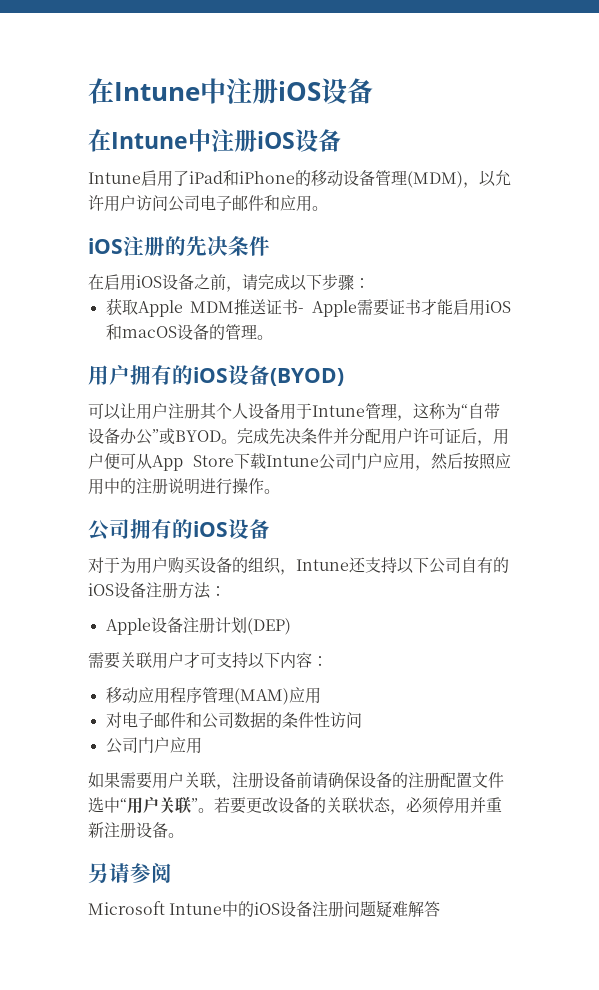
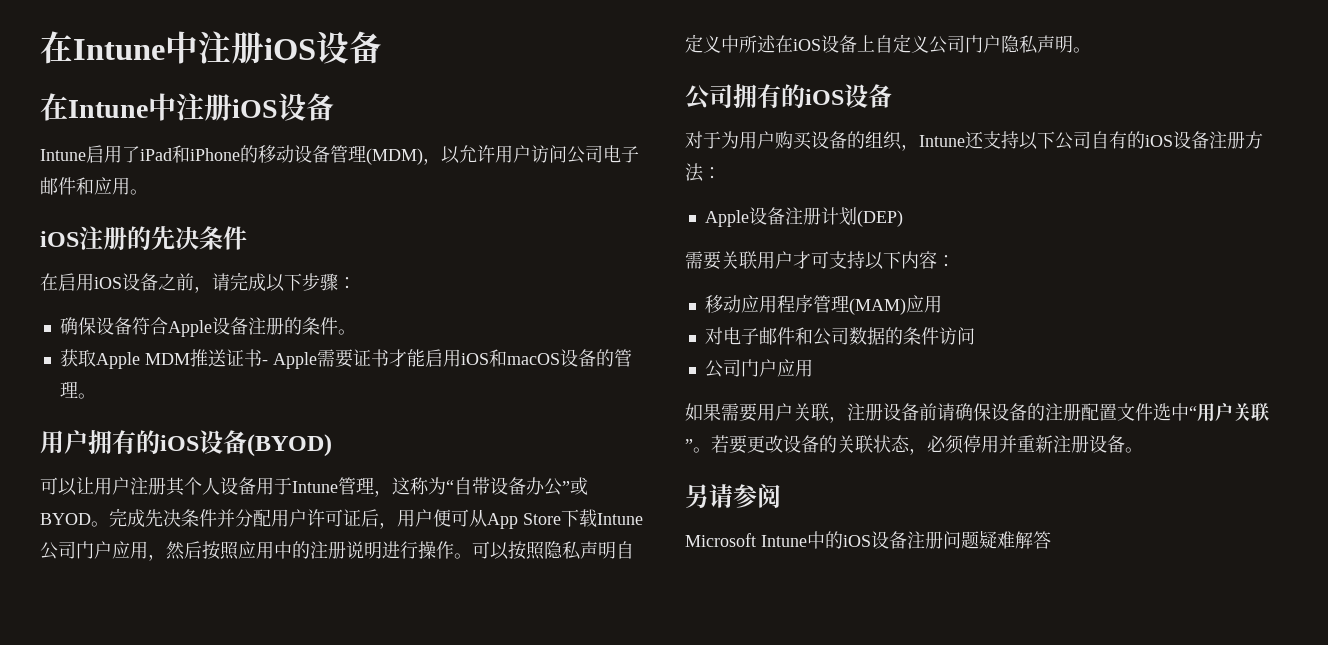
+ 确保设备符合Apple设备注册的条件。
+ 可以按照隐私声明自定义中所述在iOS设备上自定义公司门户隐私声明。
- 对电子邮件和公司数据的条件性访问
+ 对电子邮件和公司数据的条件访问

